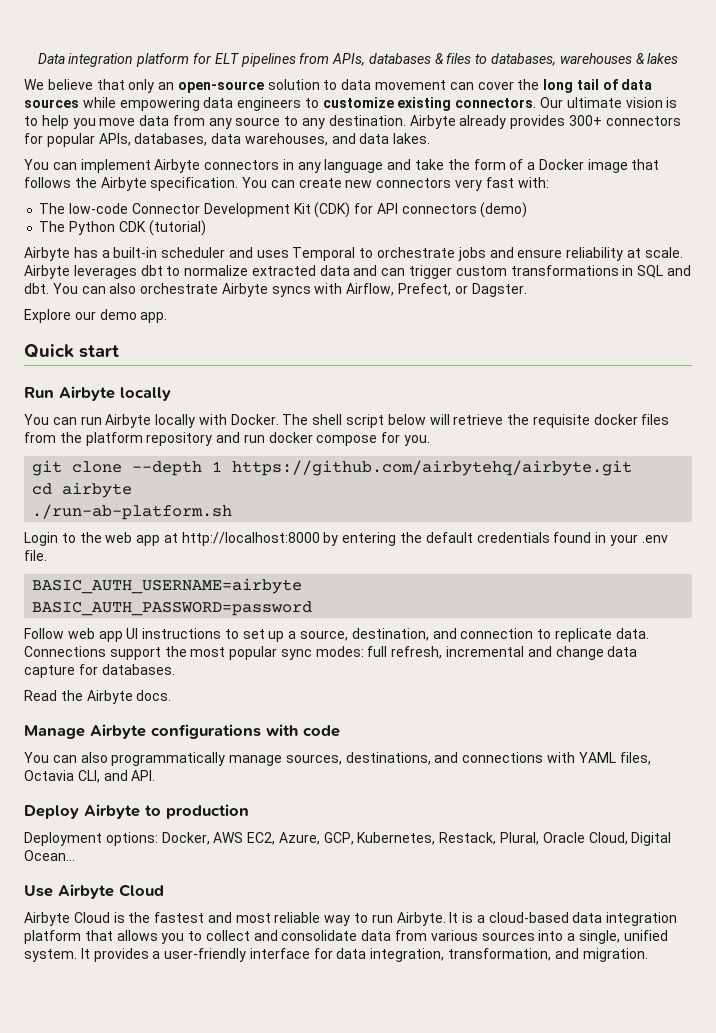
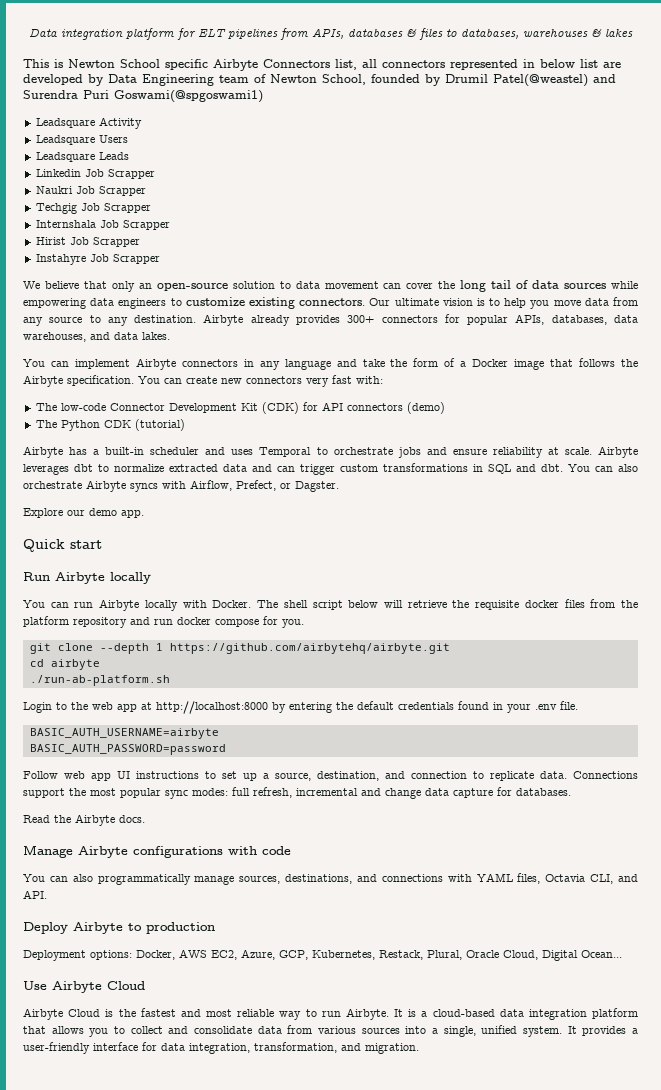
+ This is Newton School specific Airbyte Connectors list, all connectors represented in below list are developed by Data Engineering team of Newton School, founded by Drumil Patel(@weastel) and Surendra Puri Goswami(@spgoswami1)
+ Leadsquare Activity
+ Leadsquare Users
+ Leadsquare Leads
+ Linkedin Job Scrapper
+ Naukri Job Scrapper
+ Techgig Job Scrapper
+ Internshala Job Scrapper
+ Hirist Job Scrapper
+ Instahyre Job Scrapper

